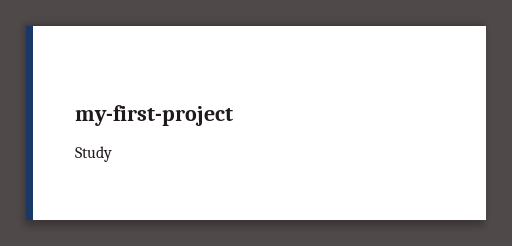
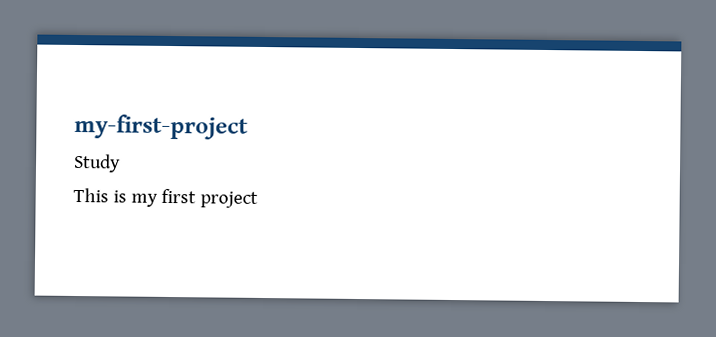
+ This is my first project

